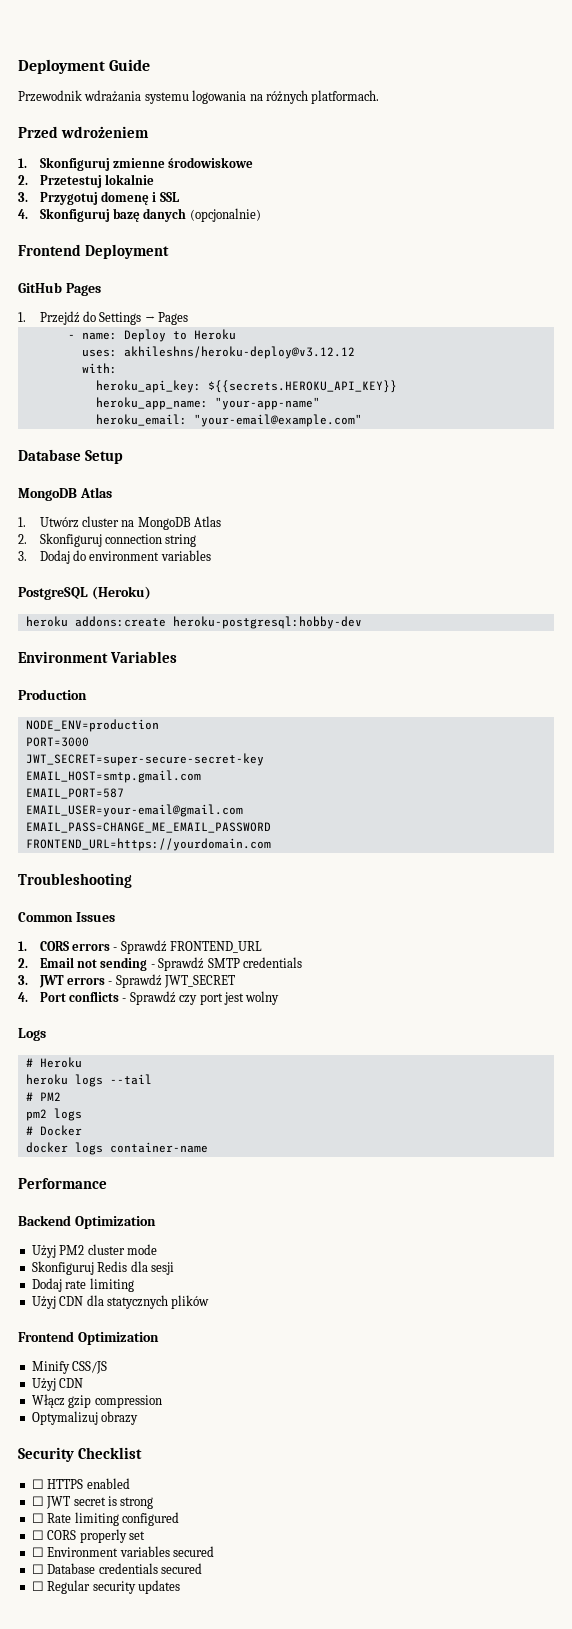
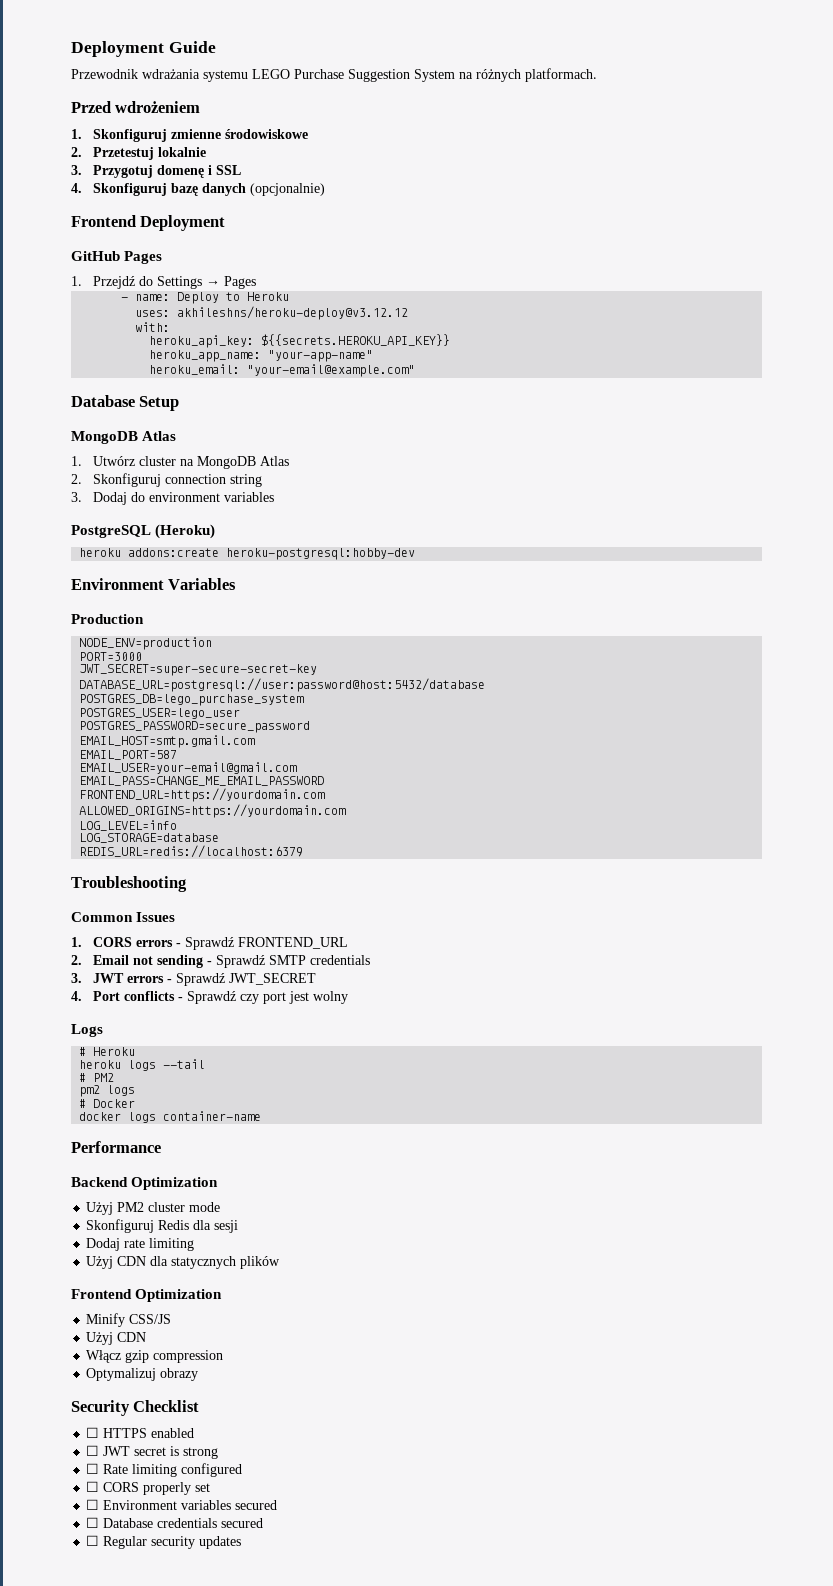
- Przewodnik wdrażania systemu logowania na różnych platformach.
+ Przewodnik wdrażania systemu LEGO Purchase Suggestion System na różnych platformach.
+ DATABASE_URL=postgresql://user:password@host:5432/database
+ POSTGRES_DB=lego_purchase_system
+ POSTGRES_USER=lego_user
+ POSTGRES_PASSWORD=secure_password
+ ALLOWED_ORIGINS=https://yourdomain.com
+ LOG_LEVEL=info
+ LOG_STORAGE=database
+ REDIS_URL=redis://localhost:6379

